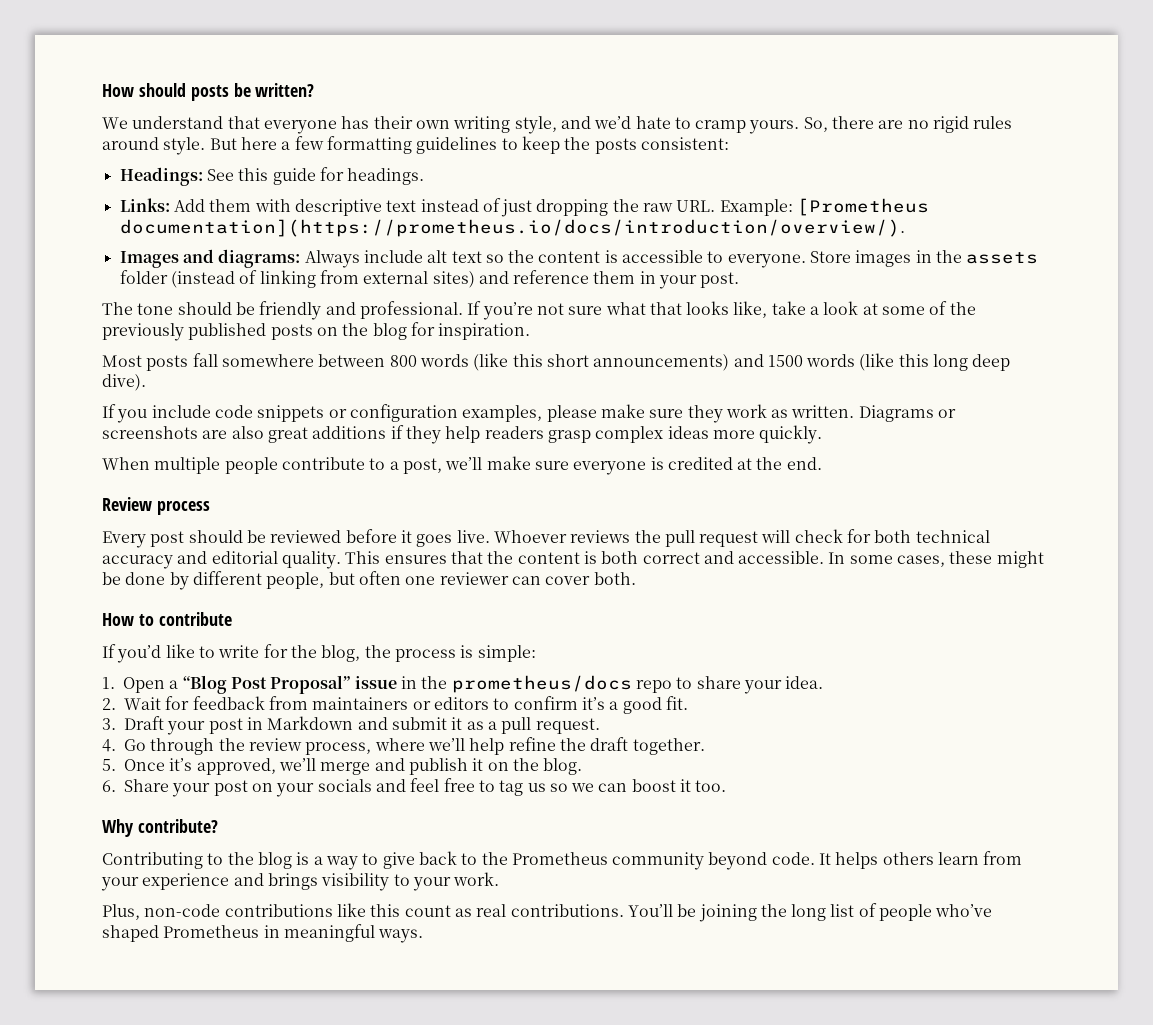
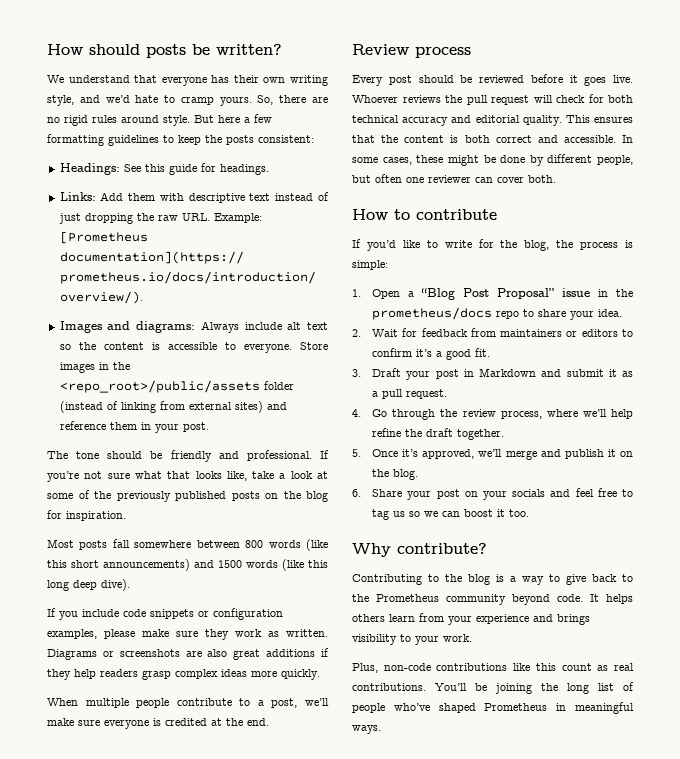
- Store images in the assets folder (instead of linking from external sites) and reference them in your post.
+ Store images in the <repo_root>/public/assets folder (instead of linking from external sites) and reference them in your post.

